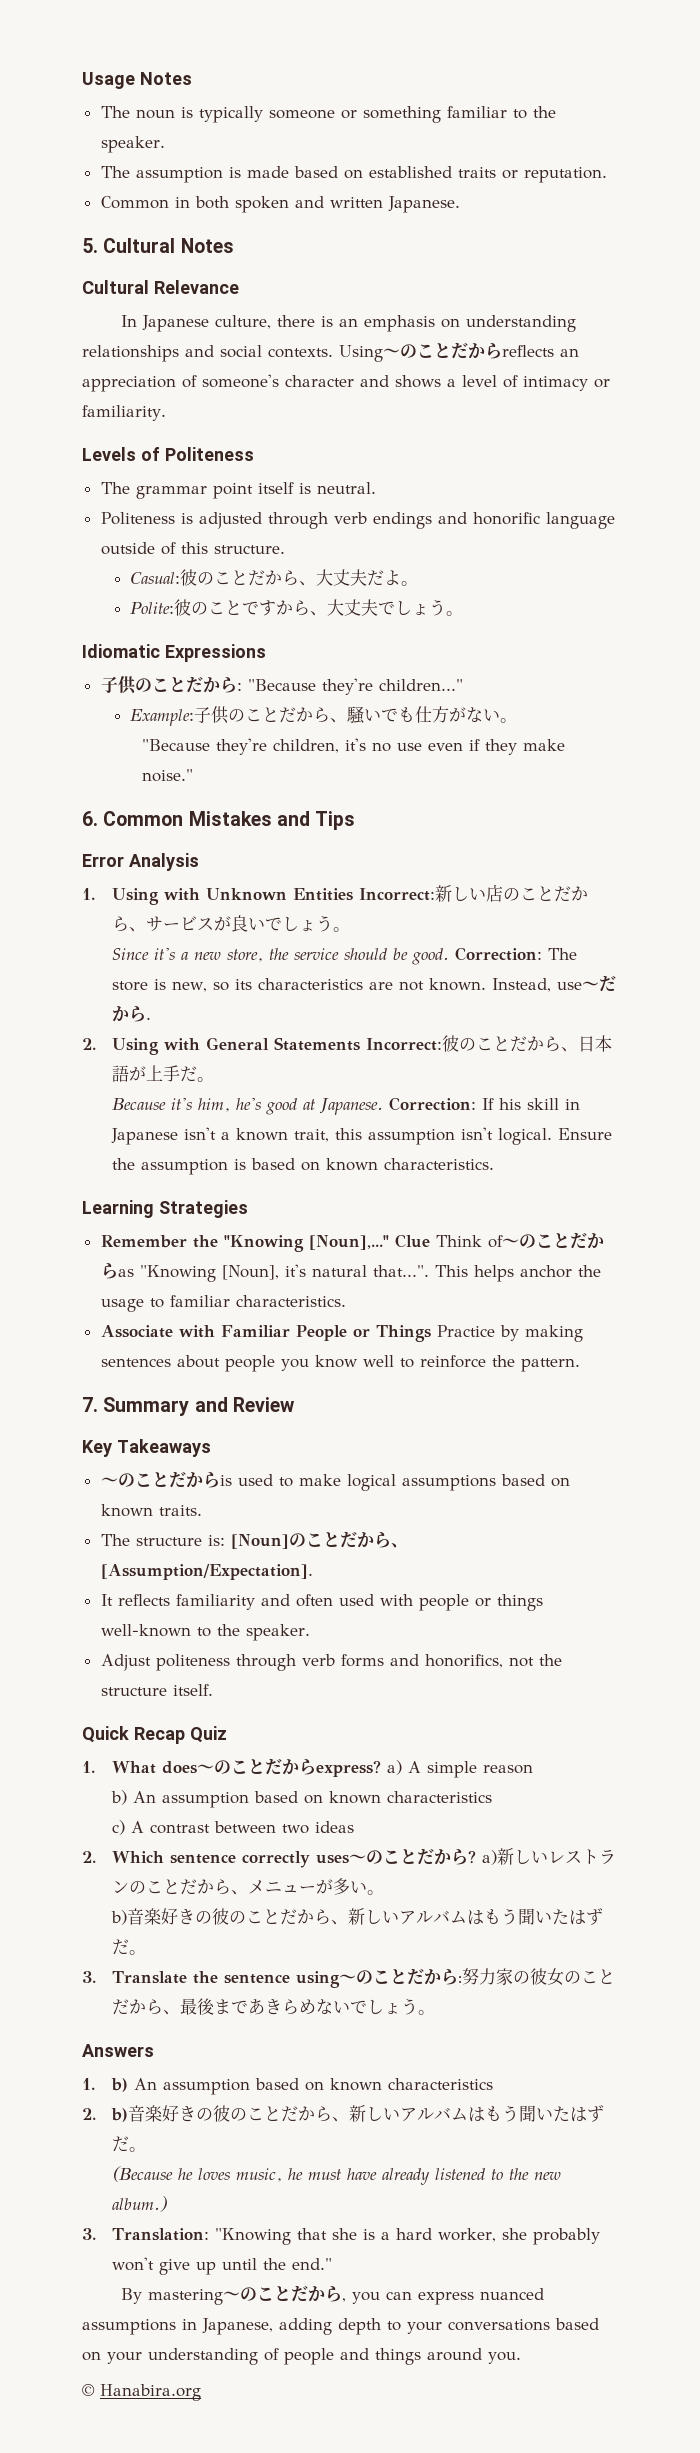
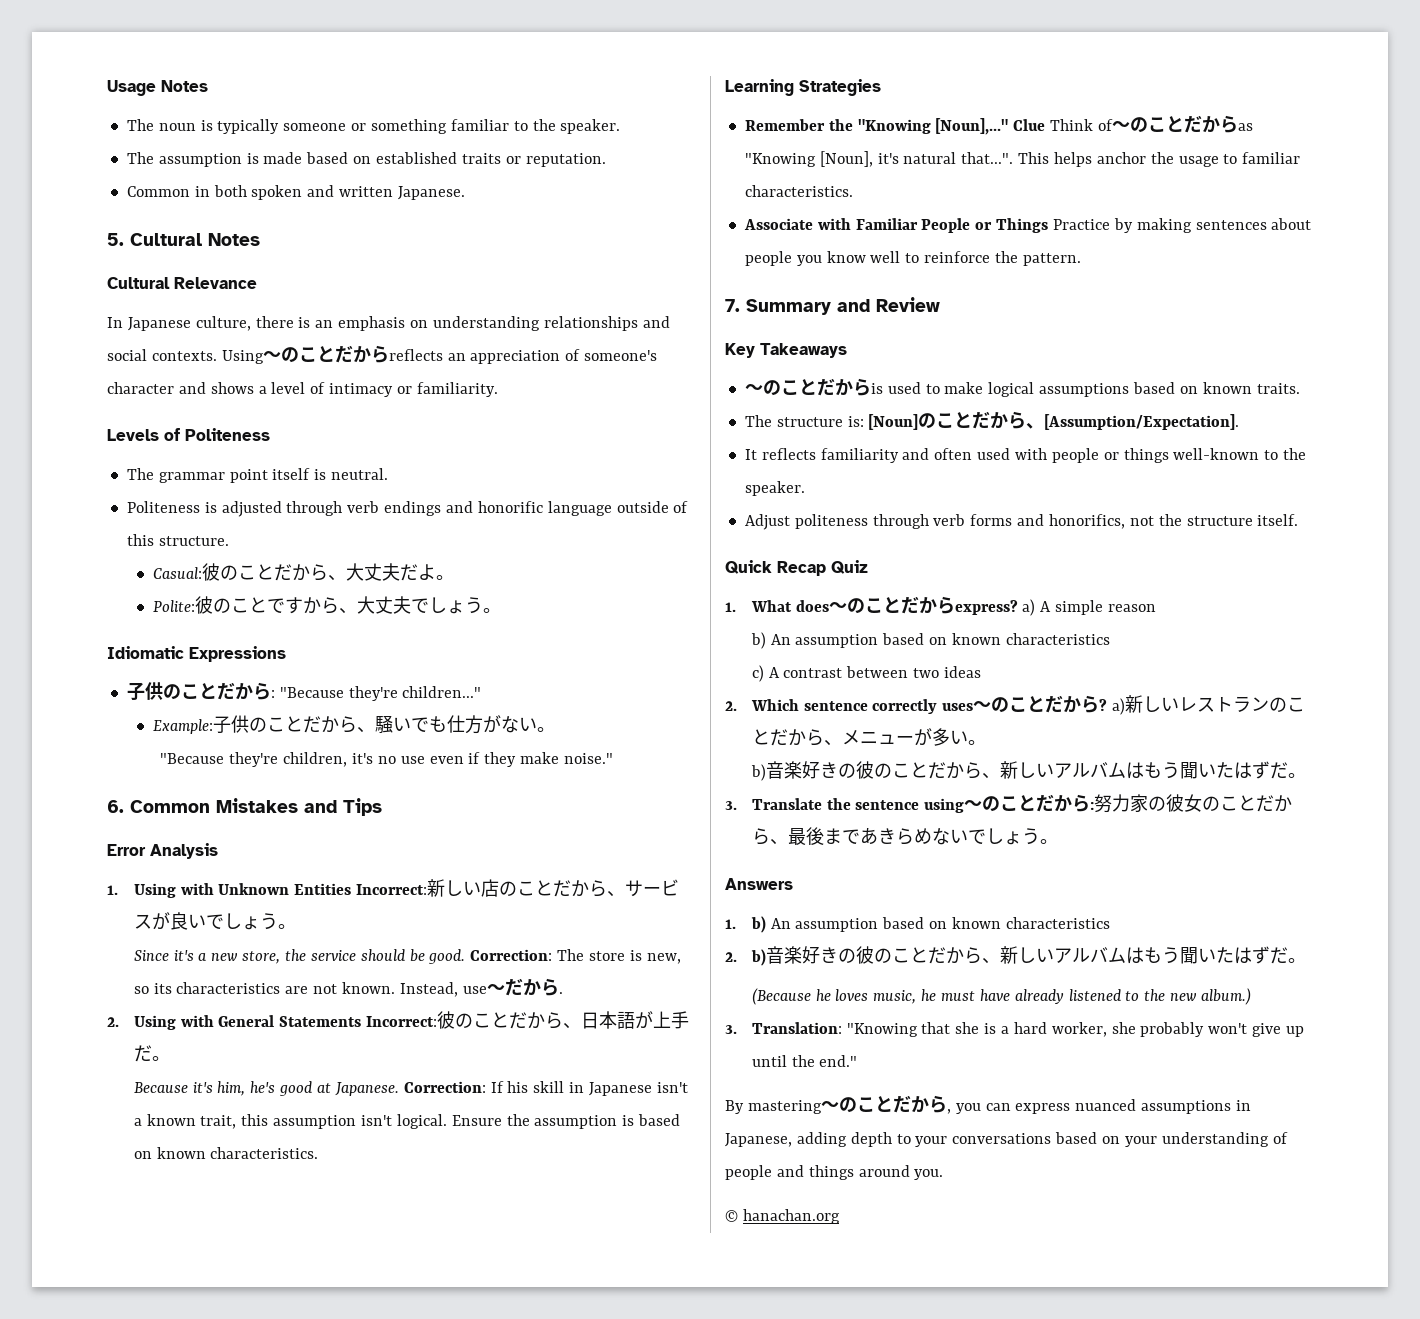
- © Hanabira.org
+ © hanachan.org

